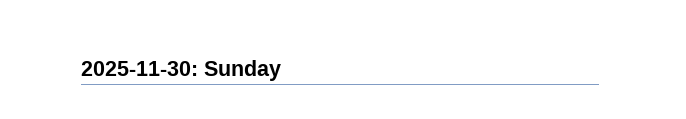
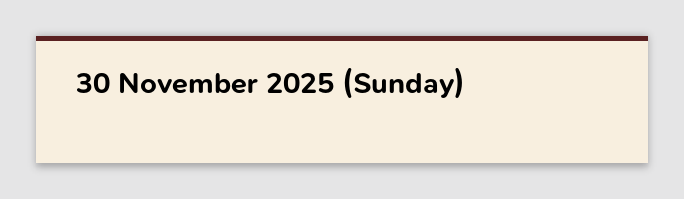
- 2025-11-30: Sunday
+ 30 November 2025 (Sunday)

